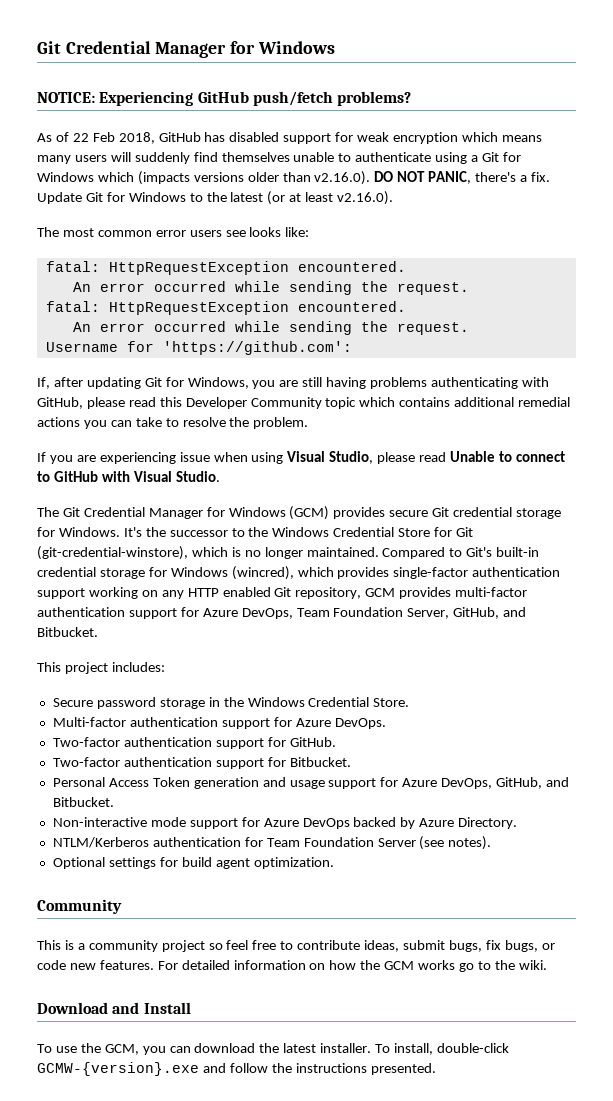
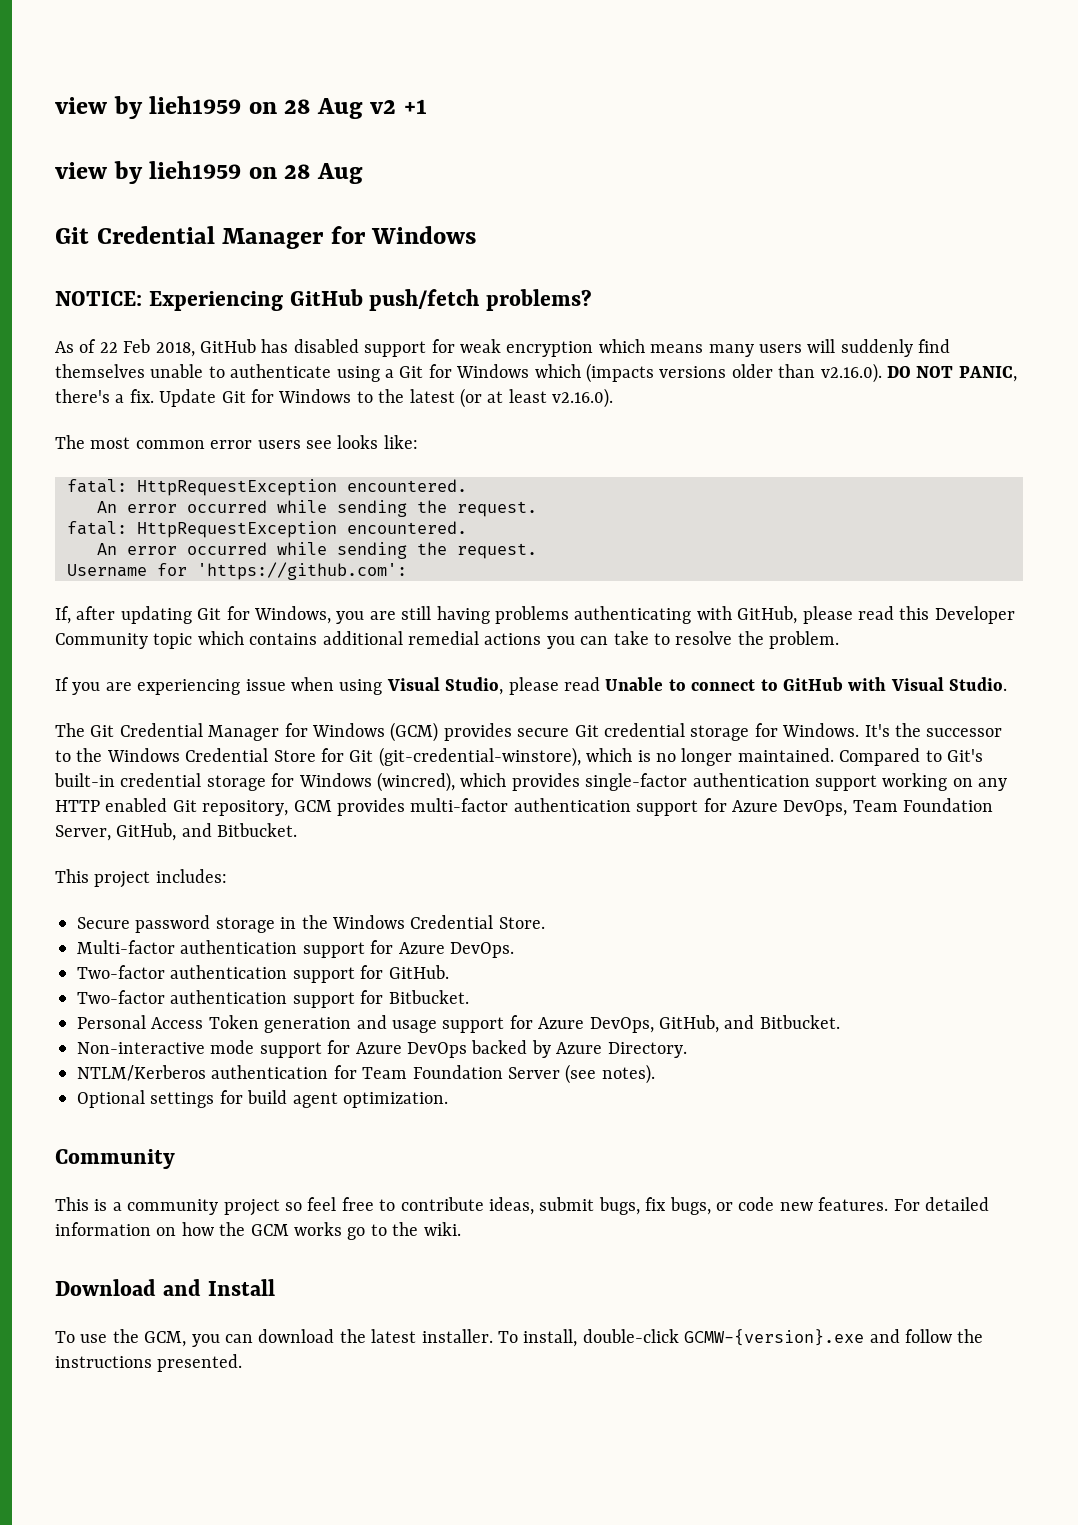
+ view by lieh1959 on 28 Aug v2 +1
+ view by lieh1959 on 28 Aug

